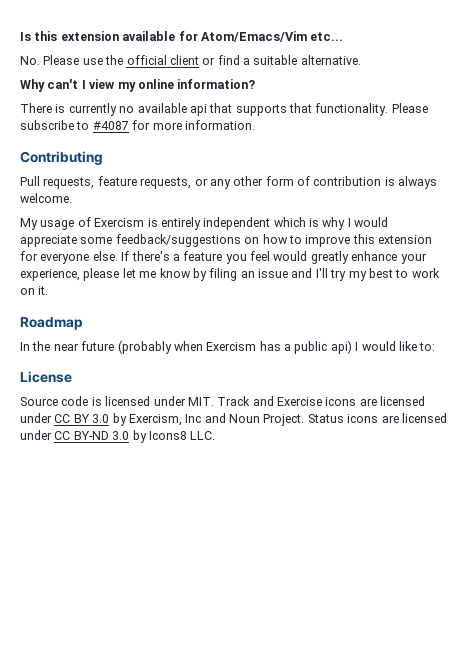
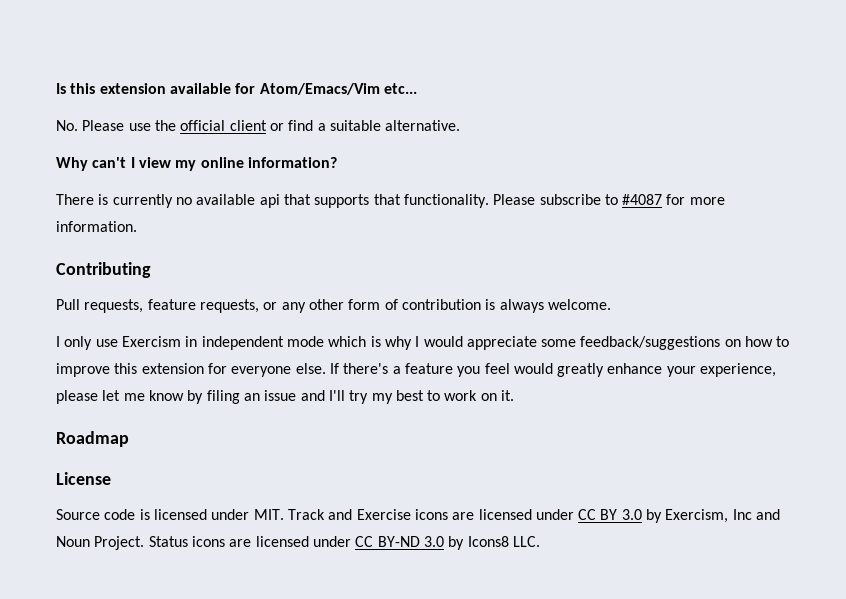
- My usage of Exercism is entirely independent which is why I would appreciate some feedback/suggestions on how to improve this extension for everyone else.
+ I only use Exercism in independent mode which is why I would appreciate some feedback/suggestions on how to improve this extension for everyone else.
- In the near future (probably when Exercism has a public api) I would like to:

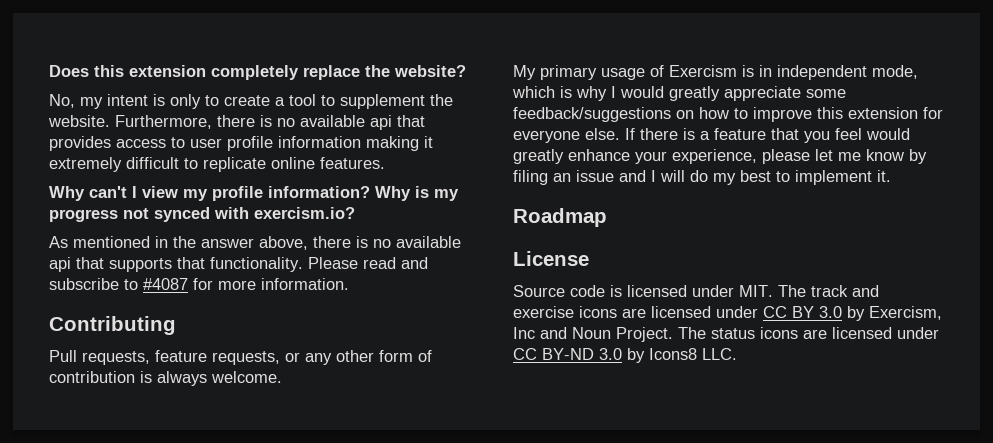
- Is this extension available for Atom/Emacs/Vim etc...
- No. Please use the official client or find a suitable alternative.
+ Does this extension completely replace the website?
+ No, my intent is only to create a tool to supplement the website. Furthermore, there is no available api that provides access to user profile information making it extremely difficult to replicate online features.
- Why can't I view my online information?
- There is currently no available api that supports that functionality.
+ Why can't I view my profile information? Why is my progress not synced with exercism.io?
+ As mentioned in the answer above, there is no available api that supports that functionality.
- Please subscribe to #4087 for more information.
+ Please read and subscribe to #4087 for more information.
- I only use Exercism in independent mode which is why I would appreciate some feedback/suggestions on how to improve this extension for everyone else.
+ My primary usage of Exercism is in independent mode, which is why I would greatly appreciate some feedback/suggestions on how to improve this extension for everyone else.
- If there's a feature you feel would greatly enhance your experience, please let me know by filing an issue and I'll try my best to work on it.
+ If there is a feature that you feel would greatly enhance your experience, please let me know by filing an issue and I will do my best to implement it.
- Source code is licensed under MIT. Track and Exercise icons are licensed under CC BY 3.0 by Exercism, Inc and Noun Project.
+ Source code is licensed under MIT. The track and exercise icons are licensed under CC BY 3.0 by Exercism, Inc and Noun Project.
- Status icons are licensed under CC BY-ND 3.0 by Icons8 LLC.
+ The status icons are licensed under CC BY-ND 3.0 by Icons8 LLC.

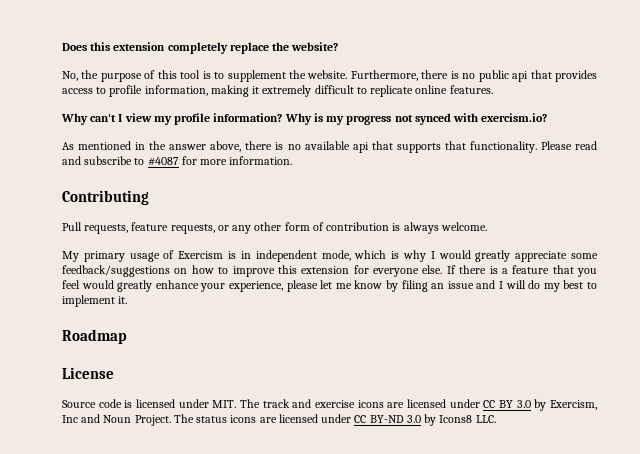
- No, my intent is only to create a tool to supplement the website.
+ No, the purpose of this tool is to supplement the website.
- Furthermore, there is no available api that provides access to user profile information making it extremely difficult to replicate online features.
+ Furthermore, there is no public api that provides access to profile information, making it extremely difficult to replicate online features.

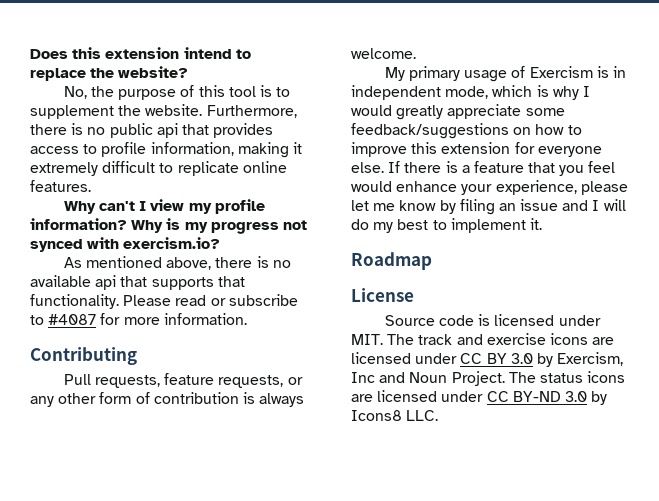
- Does this extension completely replace the website?
+ Does this extension intend to replace the website?
- As mentioned in the answer above, there is no available api that supports that functionality.
+ As mentioned above, there is no available api that supports that functionality.
- Please read and subscribe to #4087 for more information.
+ Please read or subscribe to #4087 for more information.
- If there is a feature that you feel would greatly enhance your experience, please let me know by filing an issue and I will do my best to implement it.
+ If there is a feature that you feel would enhance your experience, please let me know by filing an issue and I will do my best to implement it.

